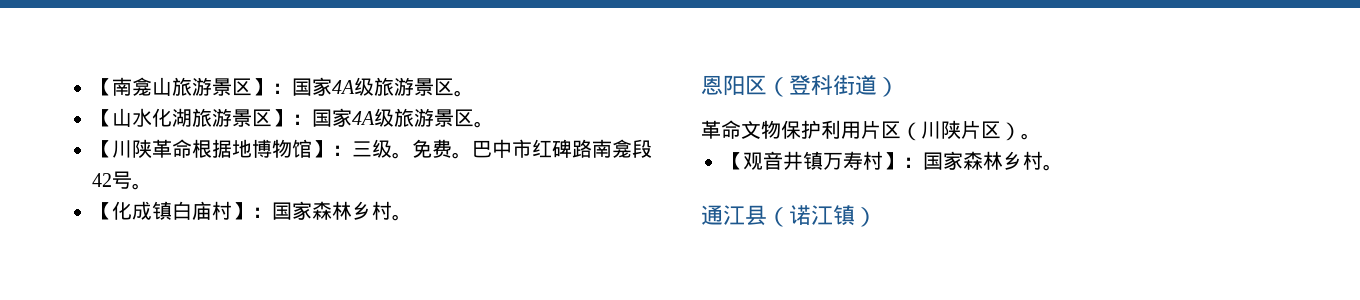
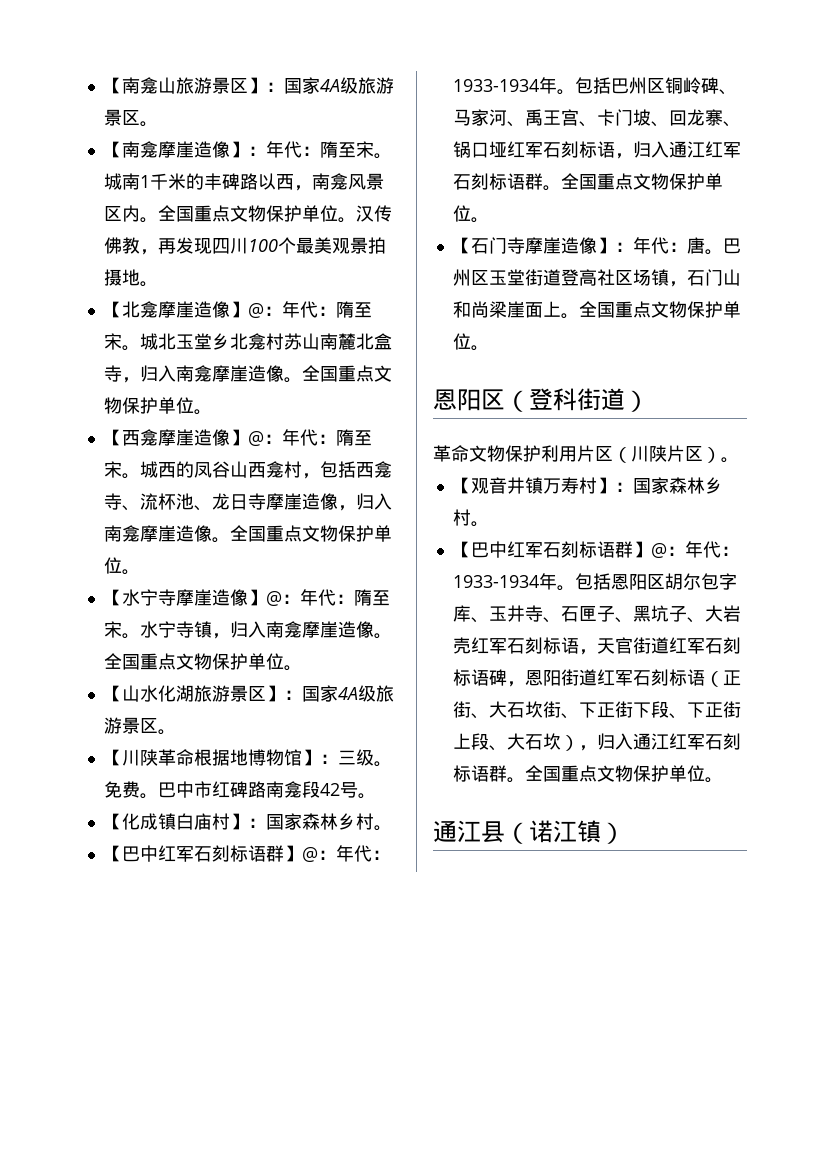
+ 【南龛摩崖造像】：年代：隋至宋。城南1千米的丰碑路以西，南龛风景区内。全国重点文物保护单位。汉传佛教，再发现四川100个最美观景拍摄地。
+ 【北龛摩崖造像】@：年代：隋至宋。城北玉堂乡北龛村苏山南麓北盒寺，归入南龛摩崖造像。全国重点文物保护单位。
+ 【西龛摩崖造像】@：年代：隋至宋。城西的凤谷山西龛村，包括西龛寺、流杯池、龙日寺摩崖造像，归入南龛摩崖造像。全国重点文物保护单位。
+ 【水宁寺摩崖造像】@：年代：隋至宋。水宁寺镇，归入南龛摩崖造像。全国重点文物保护单位。
+ 【巴中红军石刻标语群】@：年代：1933-1934年。包括巴州区铜岭碑、马家河、禹王宫、卡门坡、回龙寨、锅口垭红军石刻标语，归入通江红军石刻标语群。全国重点文物保护单位。
+ 【石门寺摩崖造像】：年代：唐。巴州区玉堂街道登高社区场镇，石门山和尚梁崖面上。全国重点文物保护单位。
+ 【巴中红军石刻标语群】@：年代：1933-1934年。包括恩阳区胡尔包字库、玉井寺、石匣子、黑坑子、大岩壳红军石刻标语，天官街道红军石刻标语碑，恩阳街道红军石刻标语（正街、大石坎街、下正街下段、下正街上段、大石坎），归入通江红军石刻标语群。全国重点文物保护单位。

